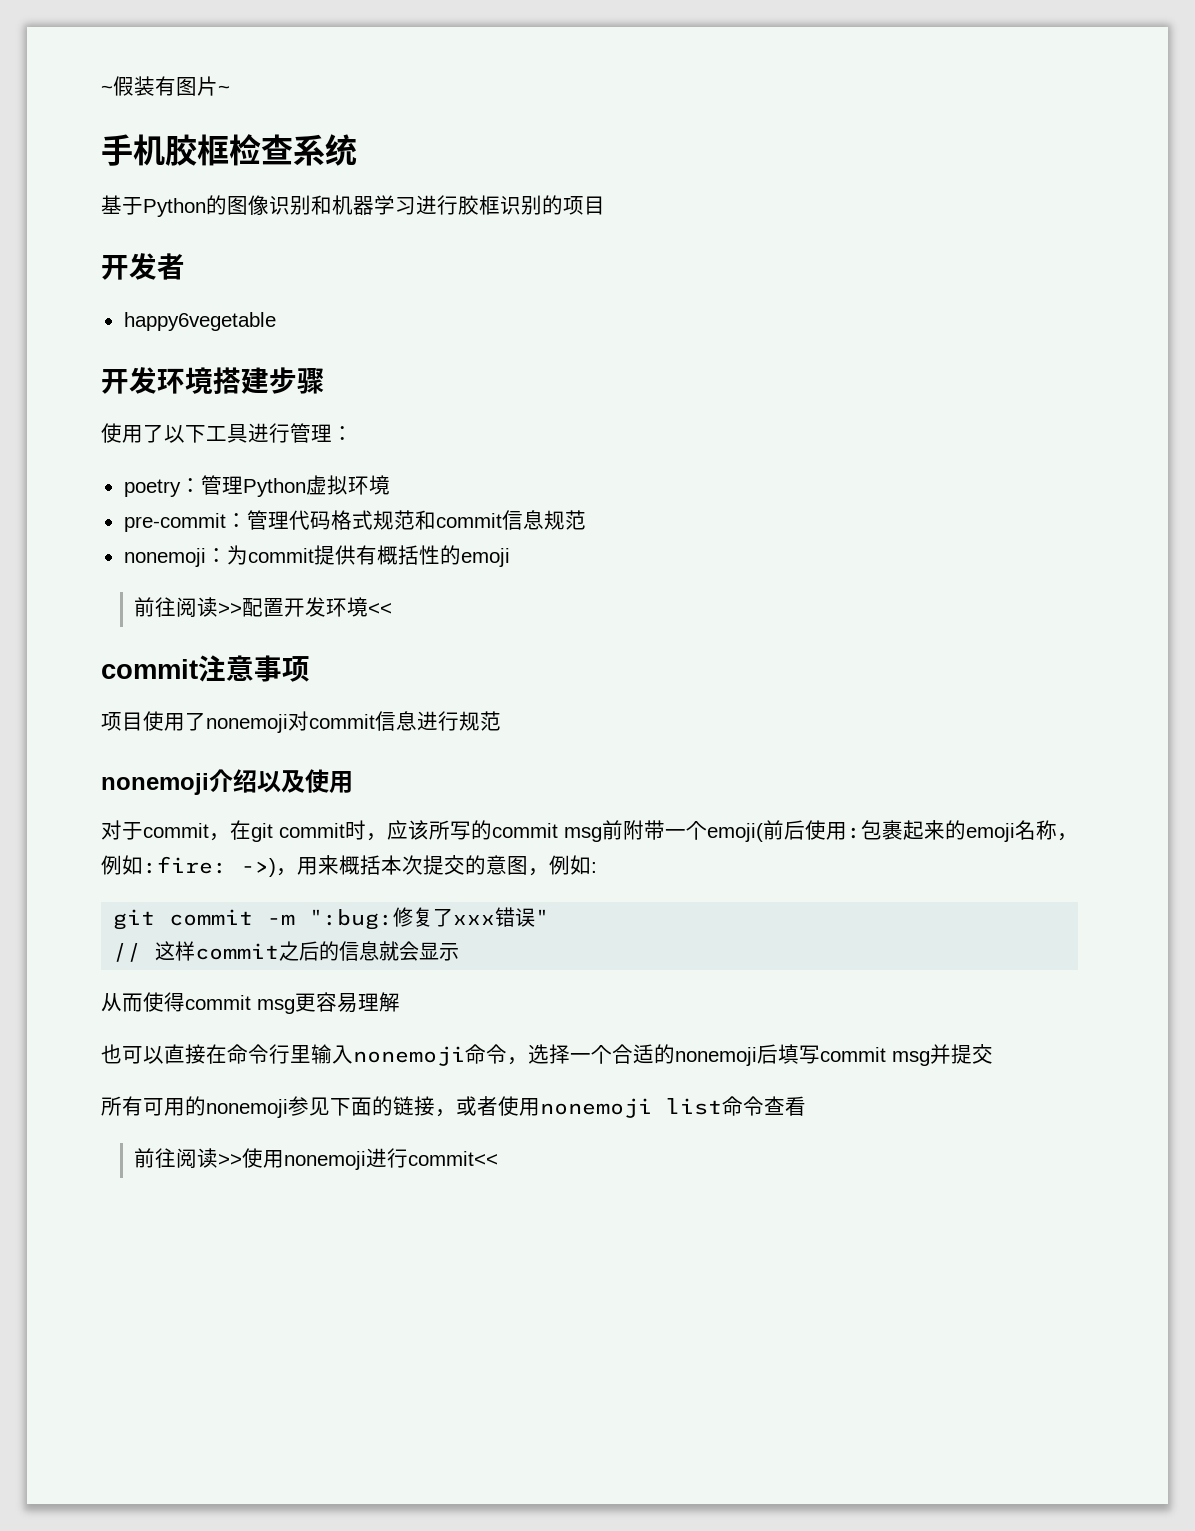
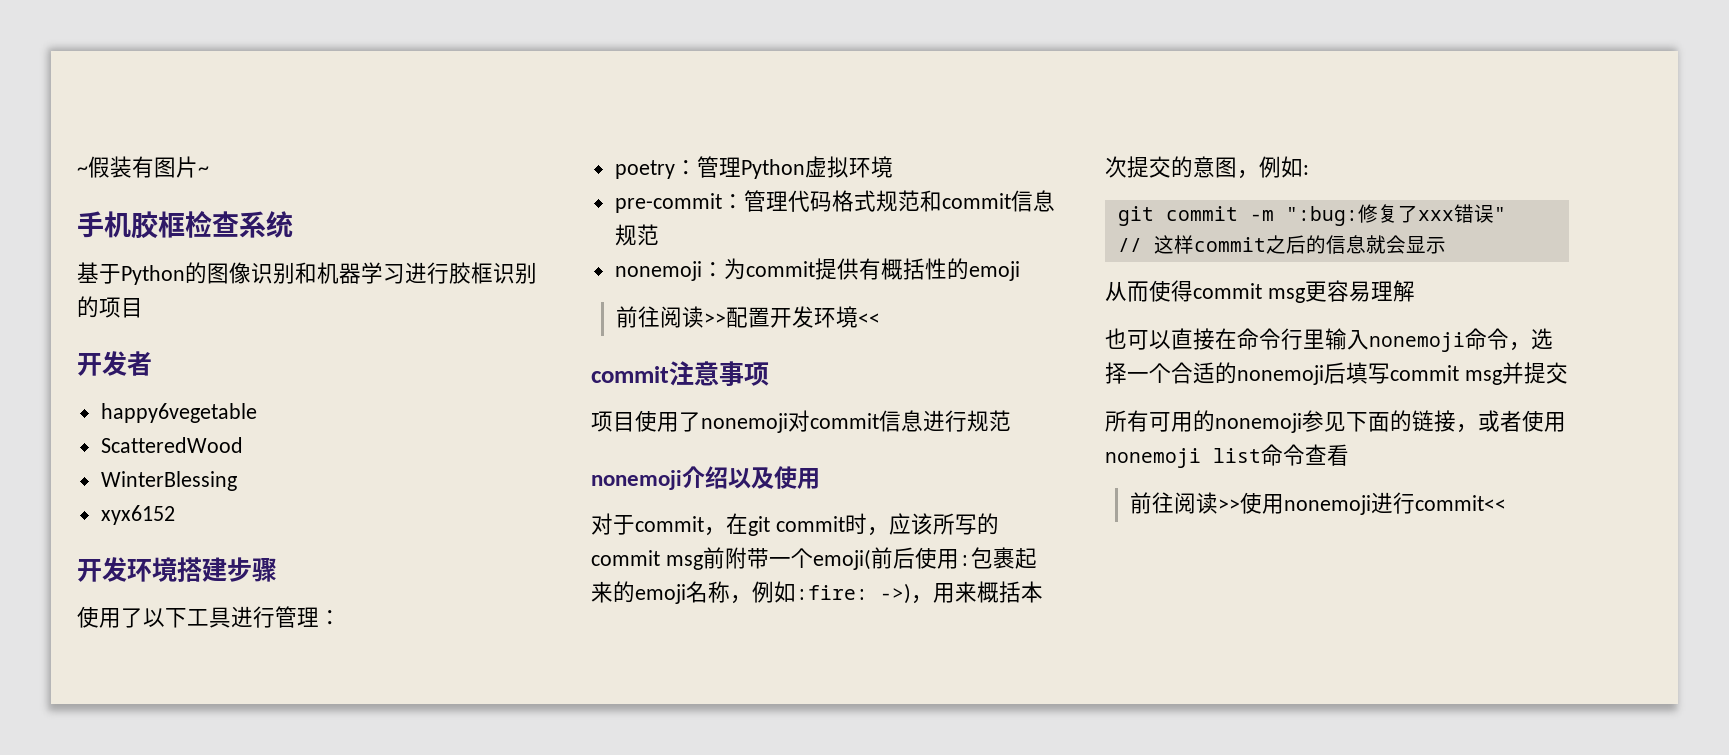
+ ScatteredWood
+ WinterBlessing
+ xyx6152

